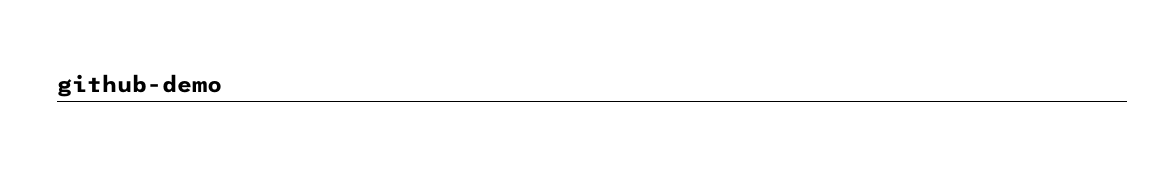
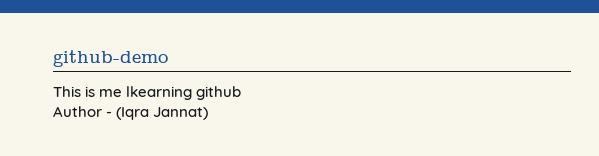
+ This is me lkearning github
+ Author - (Iqra Jannat)

